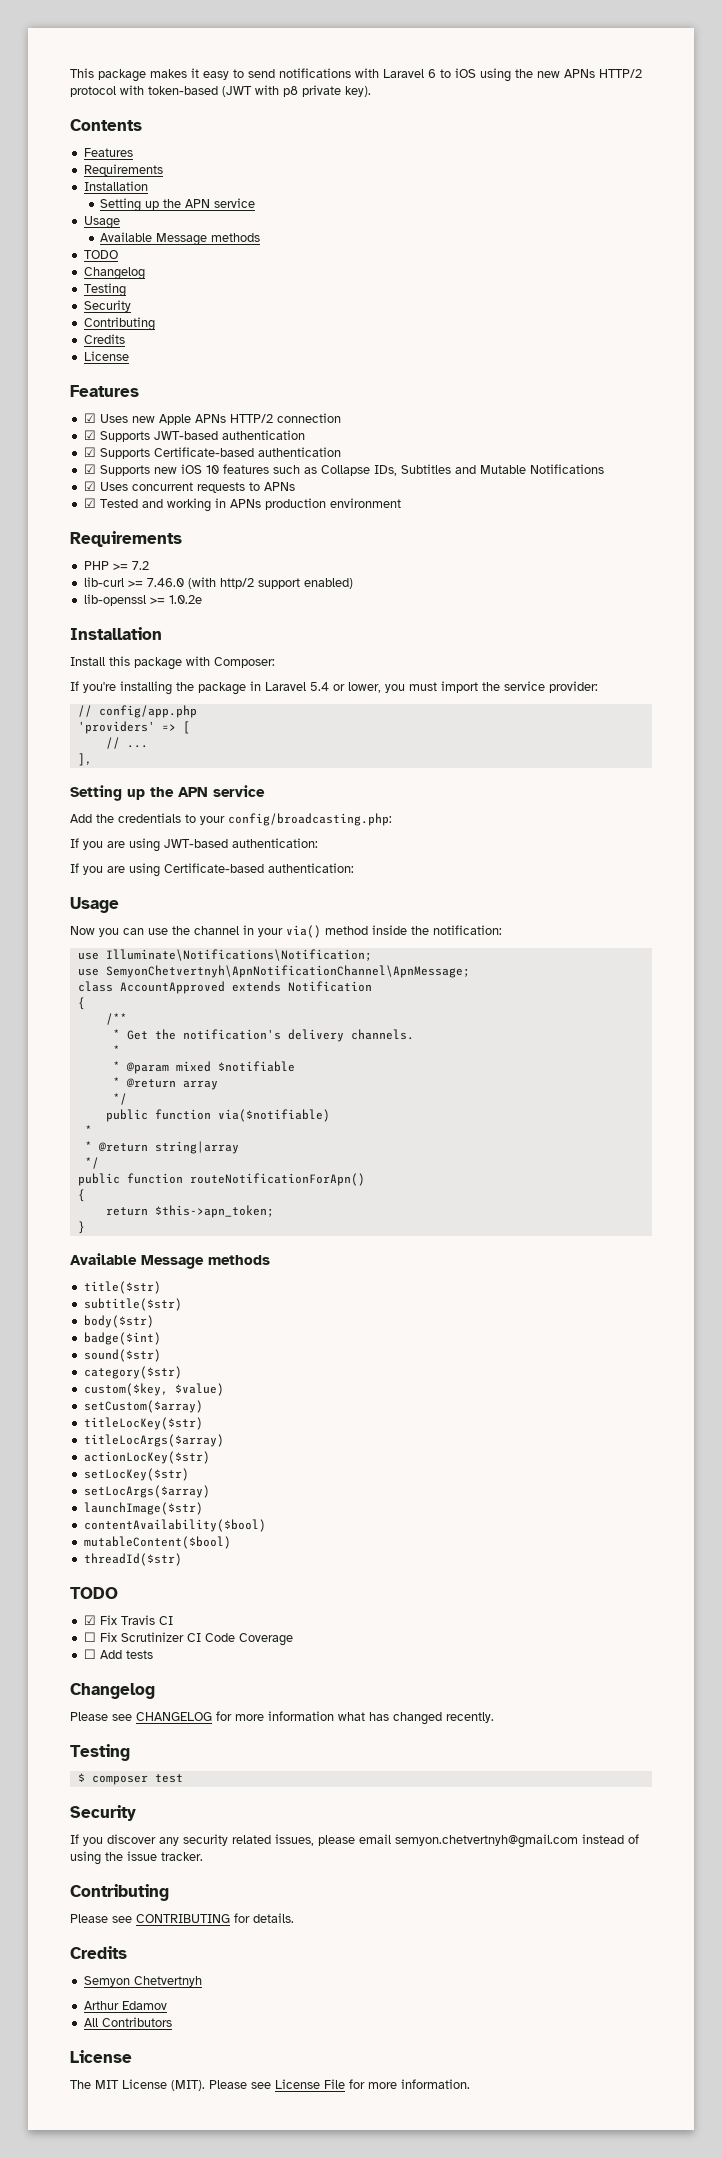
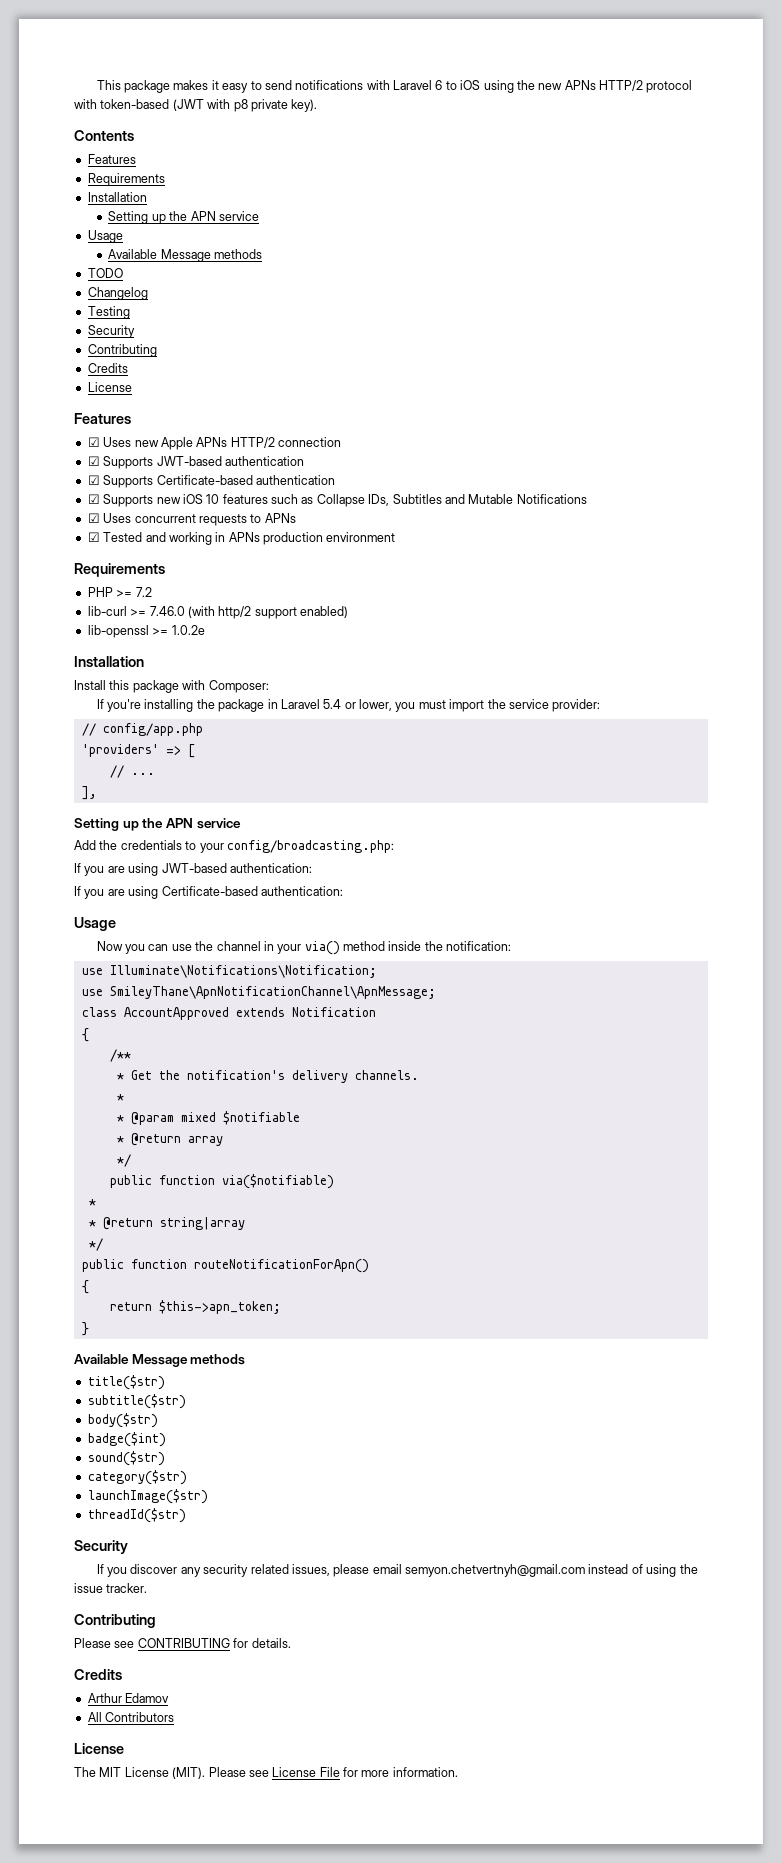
- use SemyonChetvertnyh\ApnNotificationChannel\ApnMessage;
+ use SmileyThane\ApnNotificationChannel\ApnMessage;
- custom($key, $value)
- setCustom($array)
- titleLocKey($str)
- titleLocArgs($array)
- actionLocKey($str)
- setLocKey($str)
- setLocArgs($array)
- contentAvailability($bool)
- mutableContent($bool)
  threadId($str)
- TODO
- ☑ Fix Travis CI
- ☐ Fix Scrutinizer CI Code Coverage
- ☐ Add tests
- Changelog
- Please see CHANGELOG for more information what has changed recently.
- Testing
- $ composer test
- Semyon Chetvertnyh

